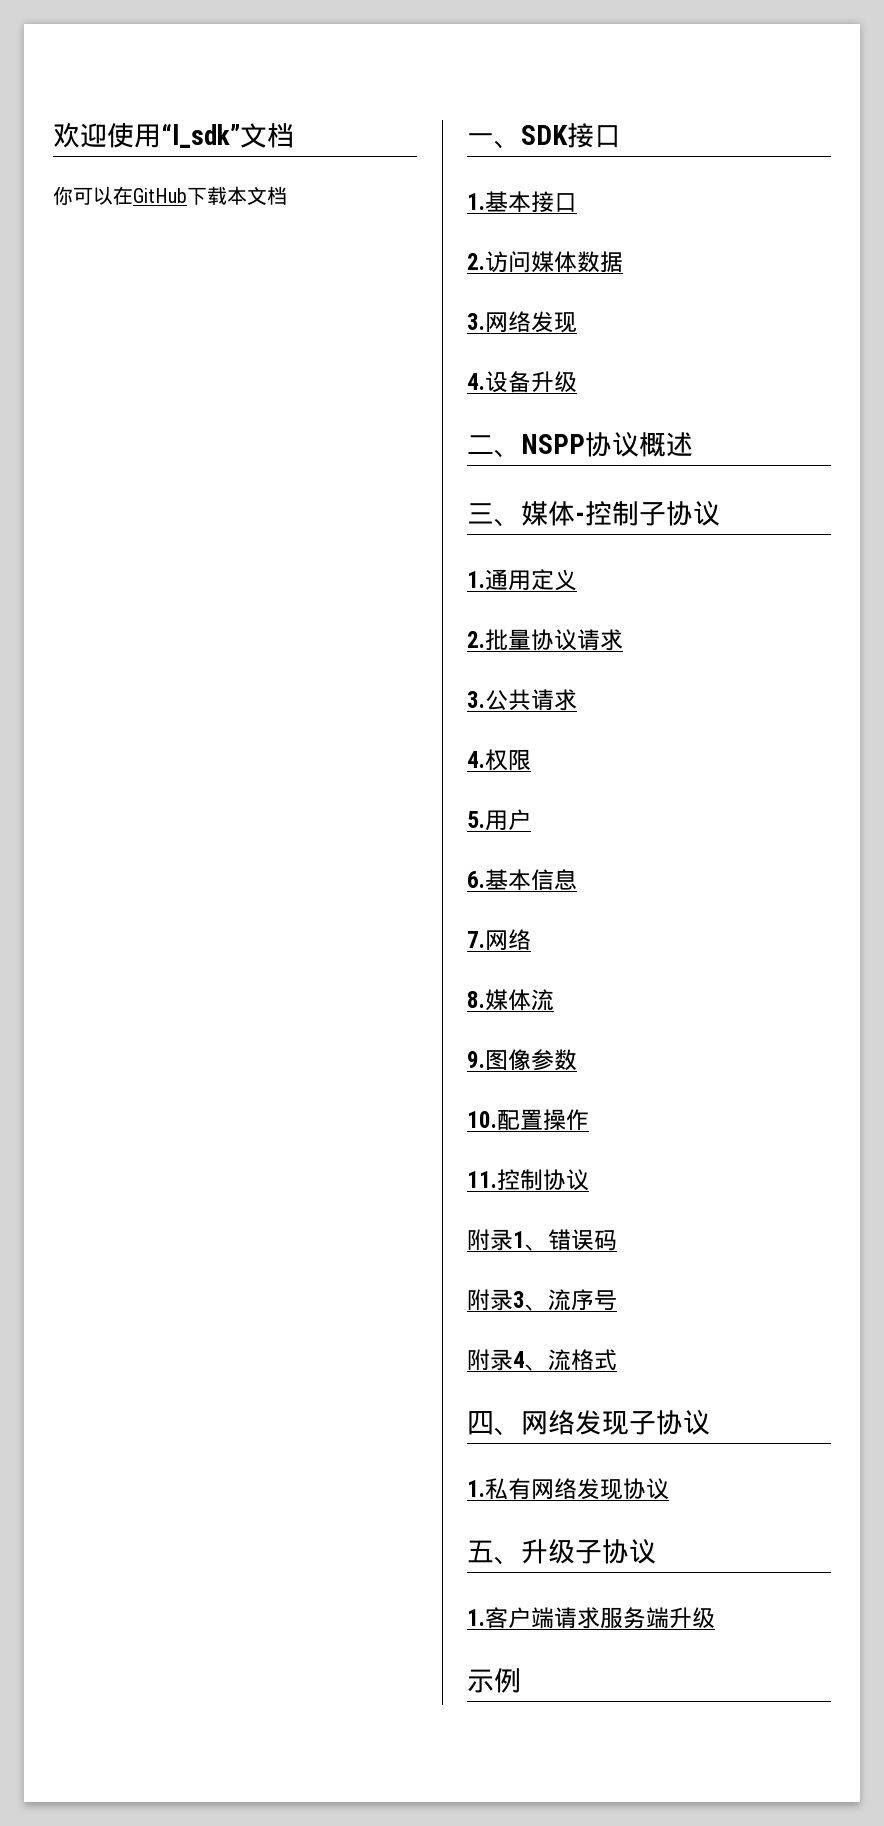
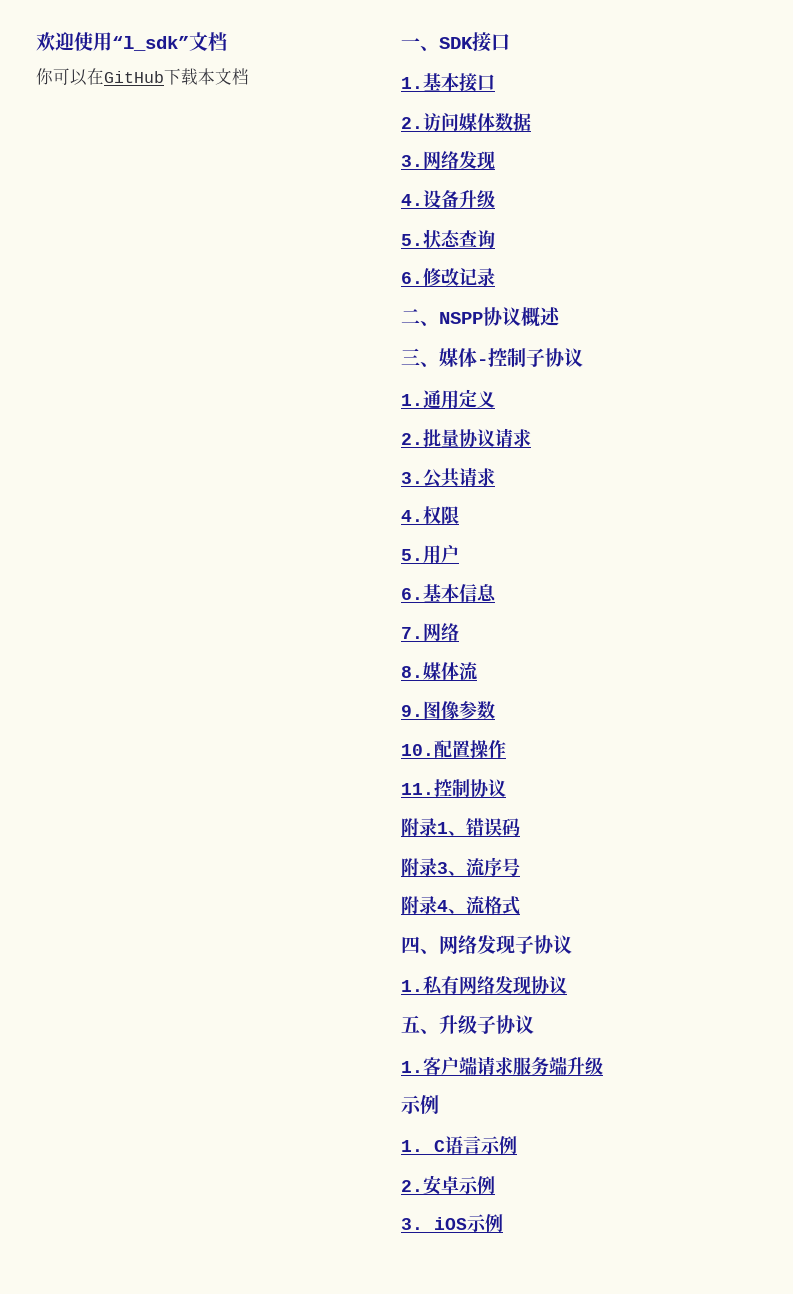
+ 5.状态查询
+ 6.修改记录
+ 1. C语言示例
+ 2.安卓示例
+ 3. iOS示例

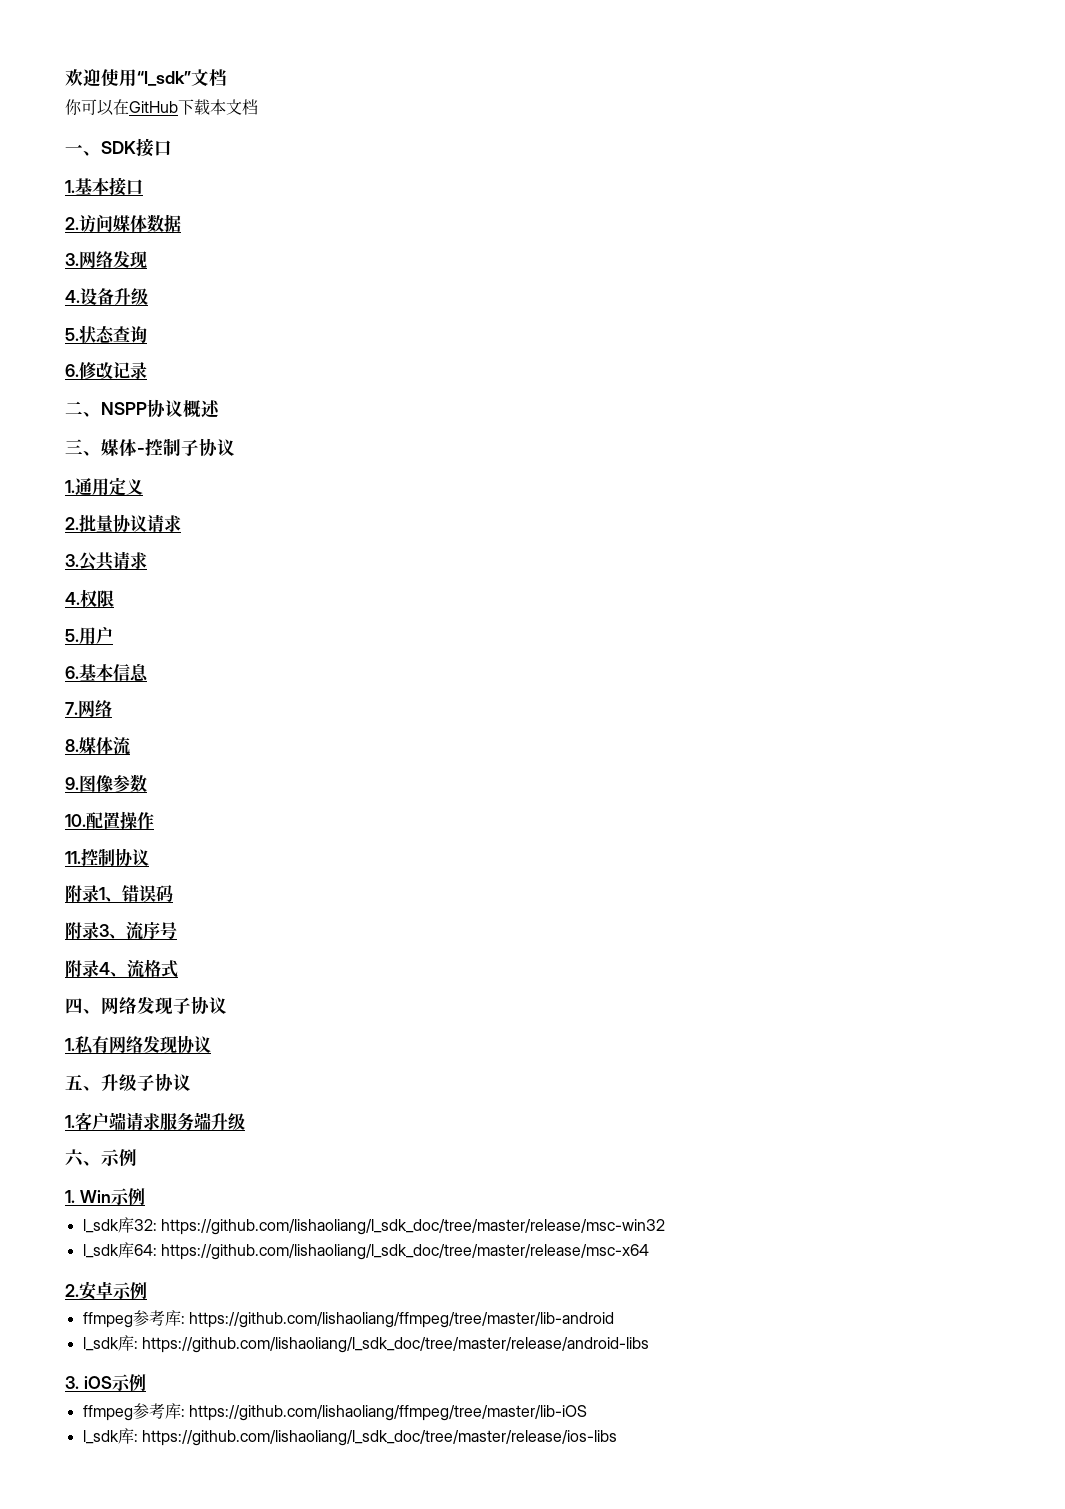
  1.客户端请求服务端升级
- 示例
+ 六、示例
- 1. C语言示例
+ 1. Win示例
+ l_sdk库32: https://github.com/lishaoliang/l_sdk_doc/tree/master/release/msc-win32
+ l_sdk库64: https://github.com/lishaoliang/l_sdk_doc/tree/master/release/msc-x64
  2.安卓示例
+ ffmpeg参考库: https://github.com/lishaoliang/ffmpeg/tree/master/lib-android
+ l_sdk库: https://github.com/lishaoliang/l_sdk_doc/tree/master/release/android-libs
  3. iOS示例
+ ffmpeg参考库: https://github.com/lishaoliang/ffmpeg/tree/master/lib-iOS
+ l_sdk库: https://github.com/lishaoliang/l_sdk_doc/tree/master/release/ios-libs

